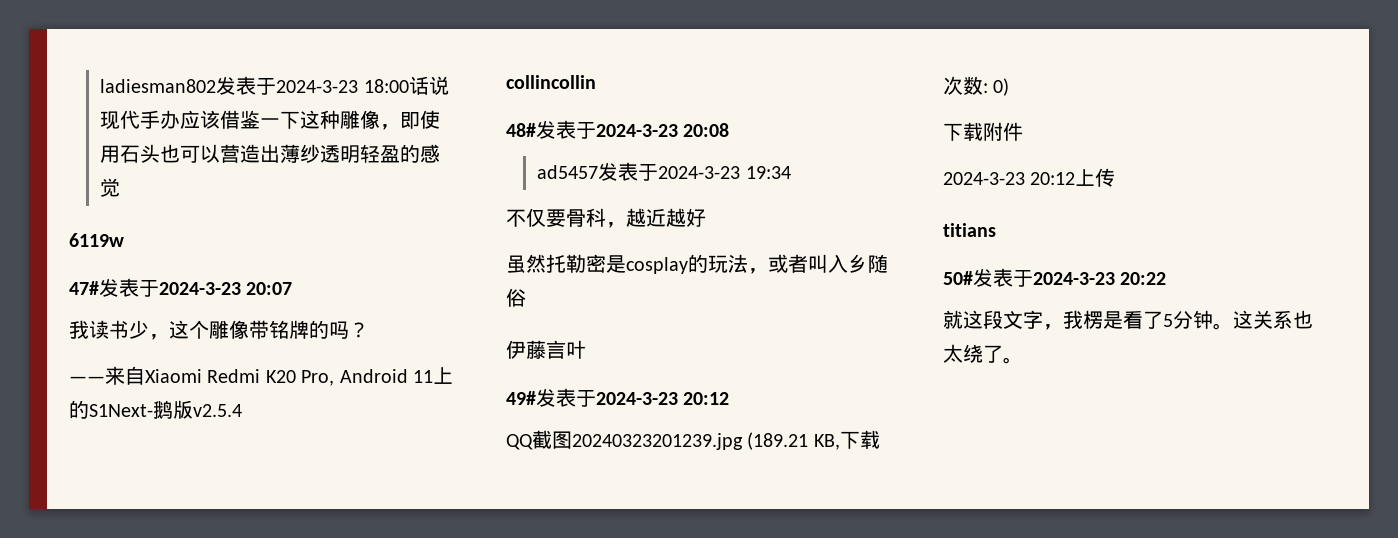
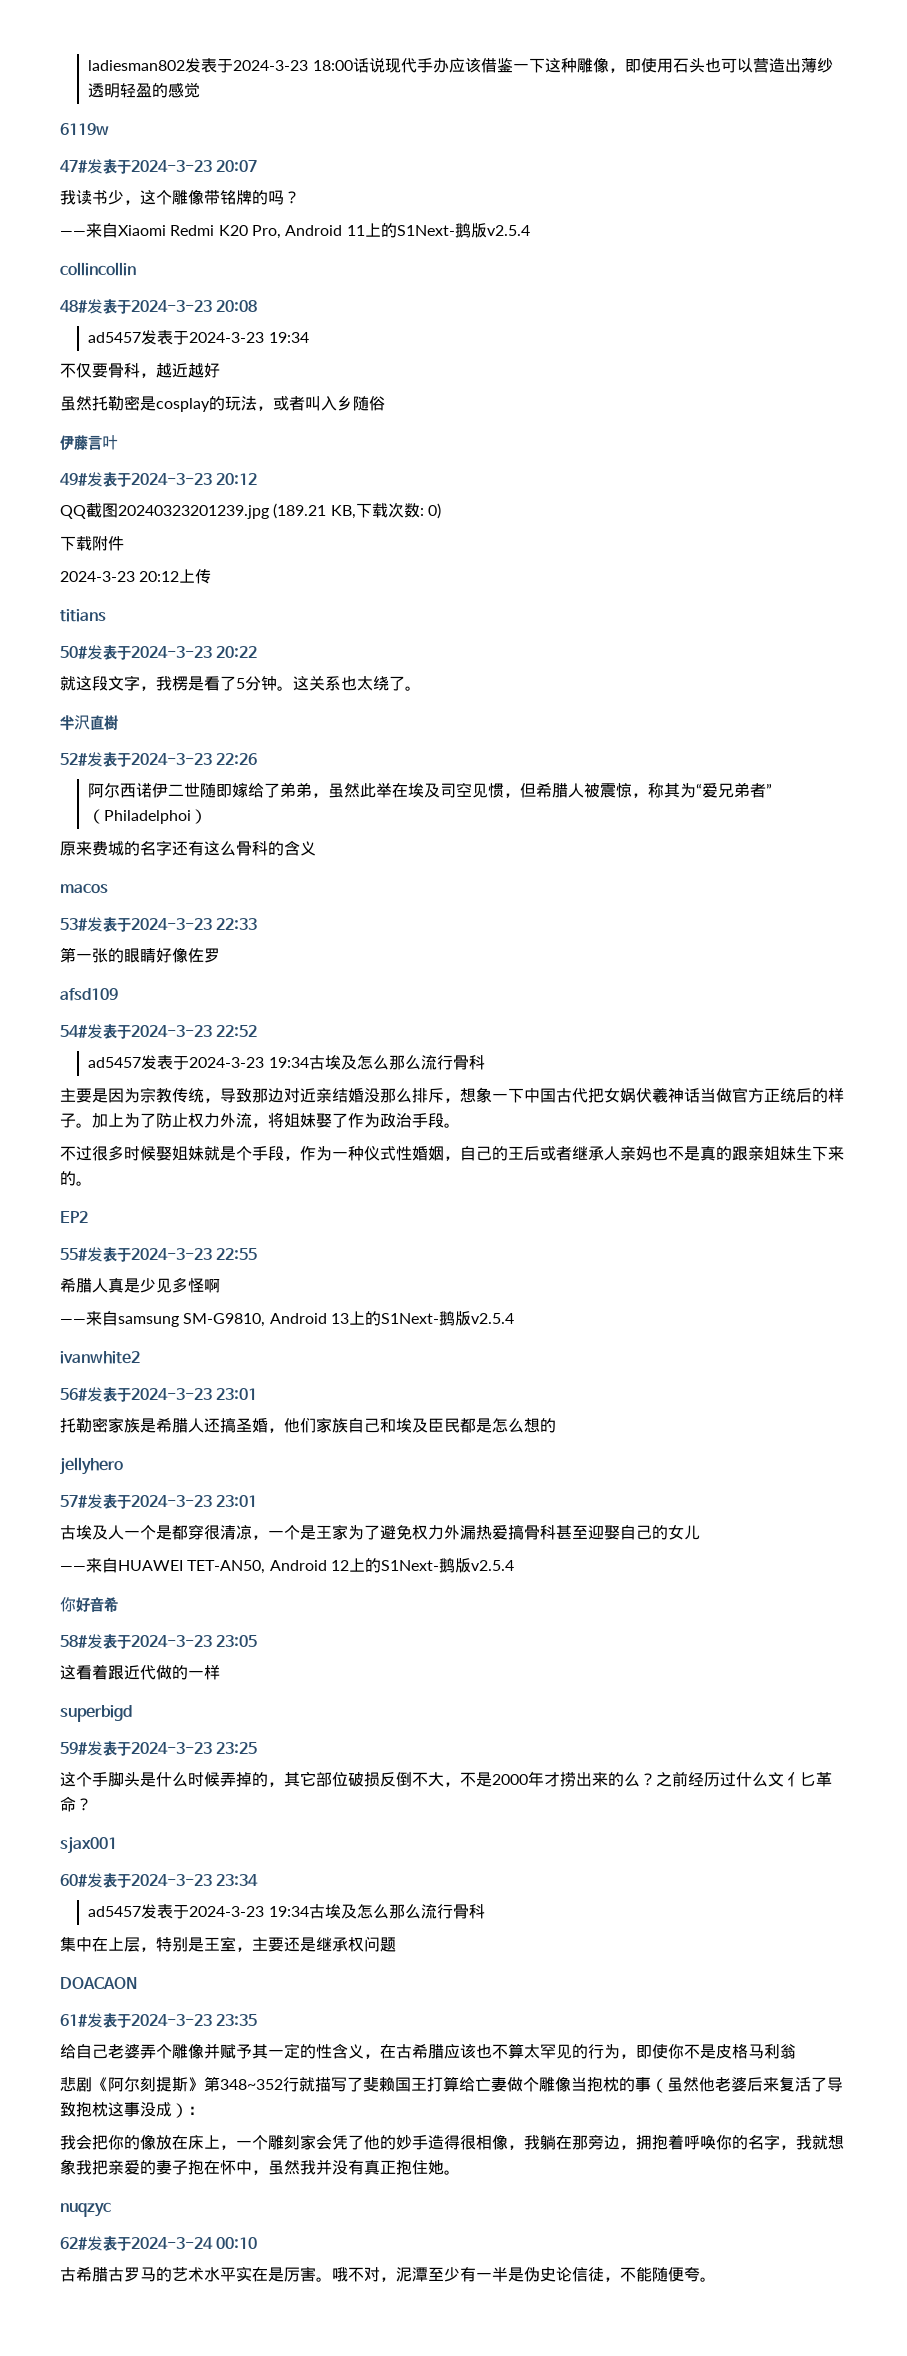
+ 半沢直樹
+ 52#发表于2024-3-23 22:26
+ 阿尔西诺伊二世随即嫁给了弟弟，虽然此举在埃及司空见惯，但希腊人被震惊，称其为“爱兄弟者”（Philadelphoi）
+ 原来费城的名字还有这么骨科的含义
+ macos
+ 53#发表于2024-3-23 22:33
+ 第一张的眼睛好像佐罗
+ afsd109
+ 54#发表于2024-3-23 22:52
+ ad5457发表于2024-3-23 19:34古埃及怎么那么流行骨科
+ 主要是因为宗教传统，导致那边对近亲结婚没那么排斥，想象一下中国古代把女娲伏羲神话当做官方正统后的样子。加上为了防止权力外流，将姐妹娶了作为政治手段。
+ 不过很多时候娶姐妹就是个手段，作为一种仪式性婚姻，自己的王后或者继承人亲妈也不是真的跟亲姐妹生下来的。
+ EP2
+ 55#发表于2024-3-23 22:55
+ 希腊人真是少见多怪啊
+ ——来自samsung SM-G9810, Android 13上的S1Next-鹅版v2.5.4
+ ivanwhite2
+ 56#发表于2024-3-23 23:01
+ 托勒密家族是希腊人还搞圣婚，他们家族自己和埃及臣民都是怎么想的
+ jellyhero
+ 57#发表于2024-3-23 23:01
+ 古埃及人一个是都穿很清凉，一个是王家为了避免权力外漏热爱搞骨科甚至迎娶自己的女儿
+ ——来自HUAWEI TET-AN50, Android 12上的S1Next-鹅版v2.5.4
+ 你好音希
+ 58#发表于2024-3-23 23:05
+ 这看着跟近代做的一样
+ superbigd
+ 59#发表于2024-3-23 23:25
+ 这个手脚头是什么时候弄掉的，其它部位破损反倒不大，不是2000年才捞出来的么？之前经历过什么文亻匕革命？
+ sjax001
+ 60#发表于2024-3-23 23:34
+ ad5457发表于2024-3-23 19:34古埃及怎么那么流行骨科
+ 集中在上层，特别是王室，主要还是继承权问题
+ DOACAON
+ 61#发表于2024-3-23 23:35
+ 给自己老婆弄个雕像并赋予其一定的性含义，在古希腊应该也不算太罕见的行为，即使你不是皮格马利翁
+ 悲剧《阿尔刻提斯》第348~352行就描写了斐赖国王打算给亡妻做个雕像当抱枕的事（虽然他老婆后来复活了导致抱枕这事没成）：
+ 我会把你的像放在床上，一个雕刻家会凭了他的妙手造得很相像，我躺在那旁边，拥抱着呼唤你的名字，我就想象我把亲爱的妻子抱在怀中，虽然我并没有真正抱住她。
+ nuqzyc
+ 62#发表于2024-3-24 00:10
+ 古希腊古罗马的艺术水平实在是厉害。哦不对，泥潭至少有一半是伪史论信徒，不能随便夸。

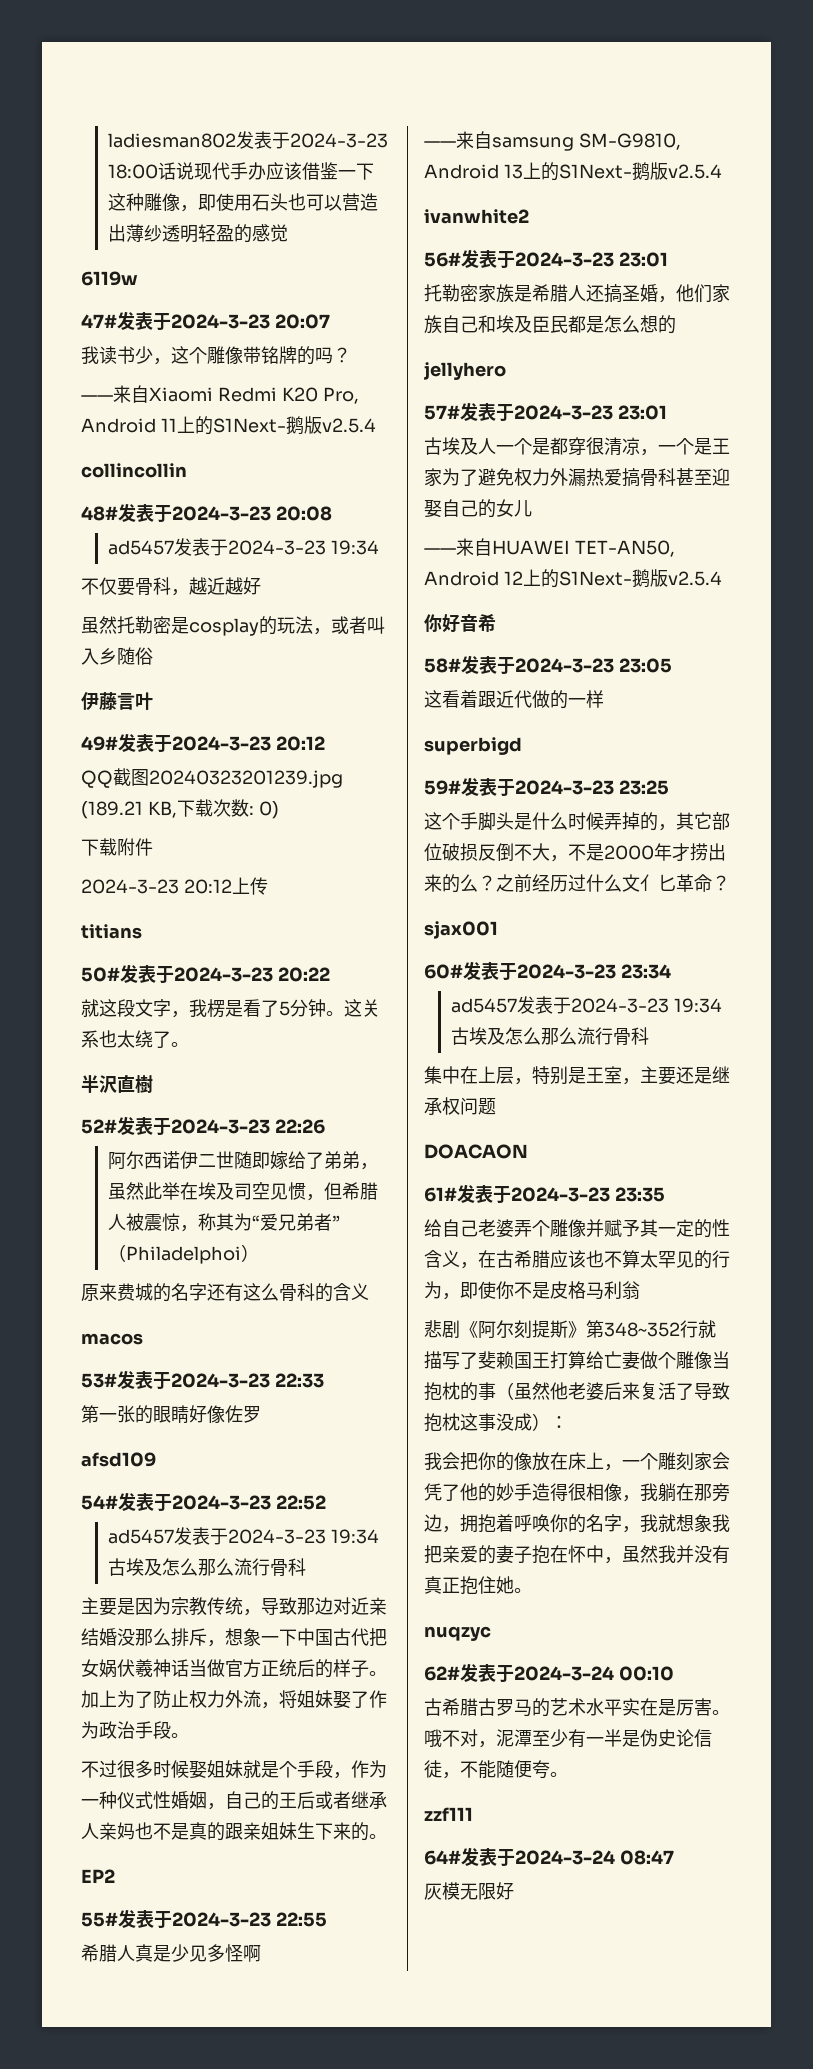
+ zzf111
+ 64#发表于2024-3-24 08:47
+ 灰模无限好

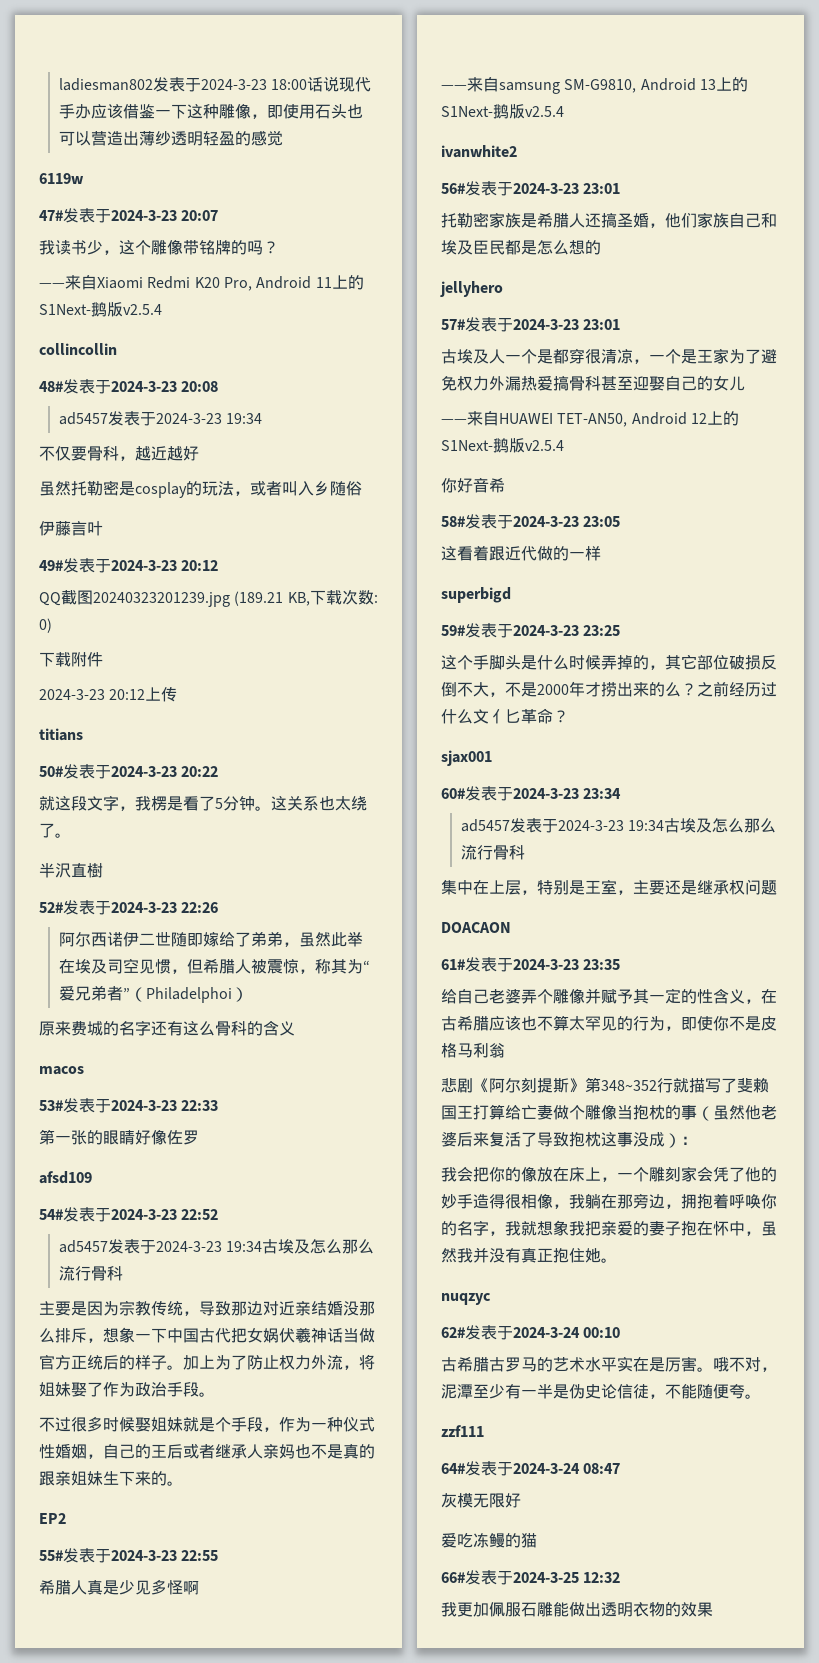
+ 爱吃冻鳗的猫
+ 66#发表于2024-3-25 12:32
+ 我更加佩服石雕能做出透明衣物的效果

